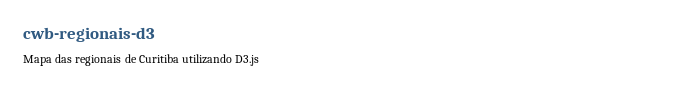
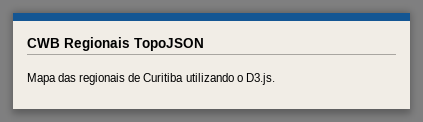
- cwb-regionais-d3
+ CWB Regionais TopoJSON
- Mapa das regionais de Curitiba utilizando D3.js
+ Mapa das regionais de Curitiba utilizando o D3.js.

